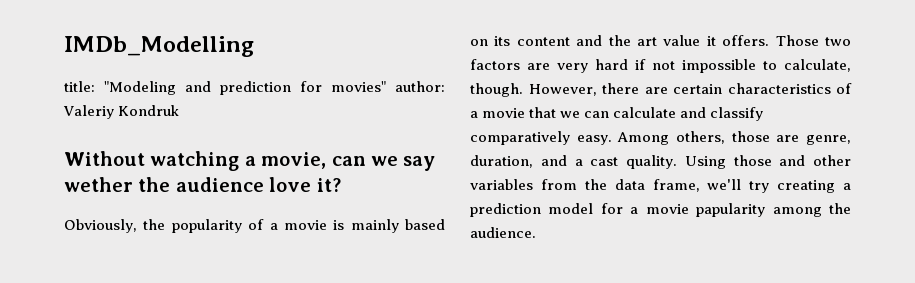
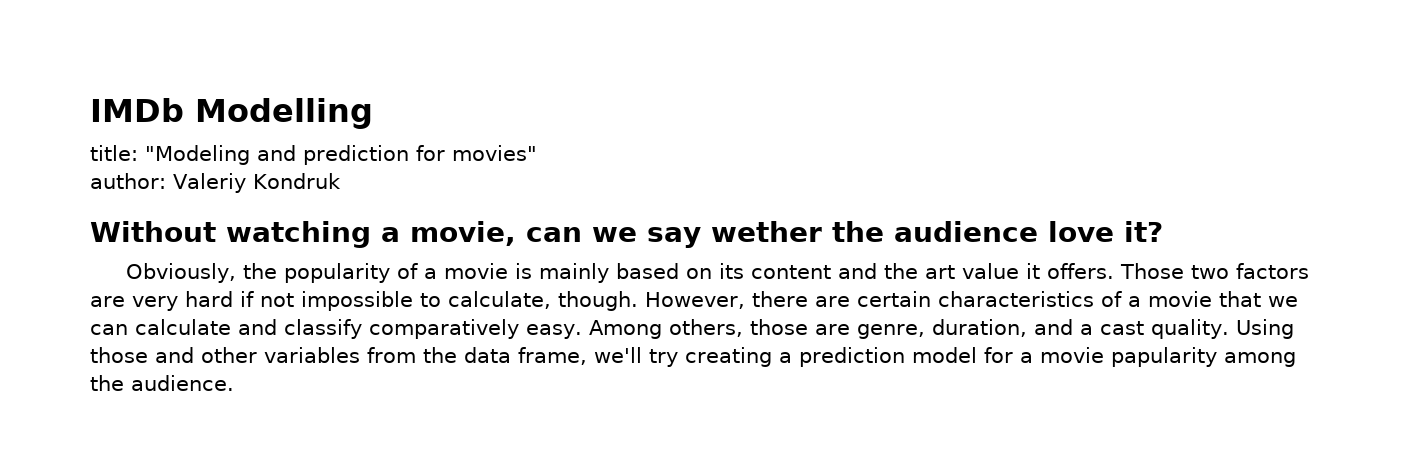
- IMDb_Modelling
+ IMDb Modelling
- title: "Modeling and prediction for movies" author: Valeriy Kondruk
+ title: "Modeling and prediction for movies"
+ author: Valeriy Kondruk

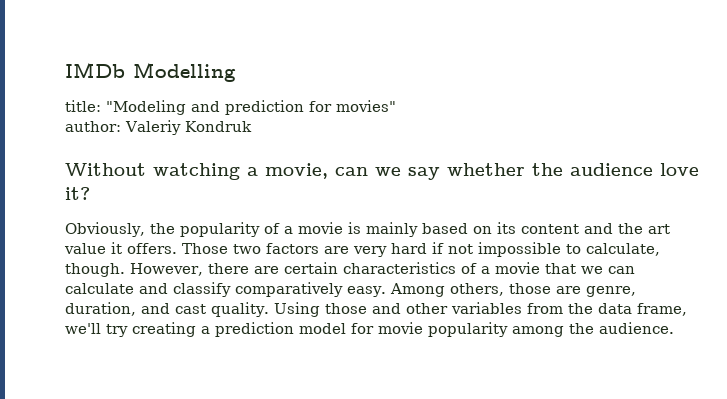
- Without watching a movie, can we say wether the audience love it?
+ Without watching a movie, can we say whether the audience love it?
- Among others, those are genre, duration, and a cast quality.
+ Among others, those are genre, duration, and cast quality.
- Using those and other variables from the data frame, we'll try creating a prediction model for a movie papularity among the audience.
+ Using those and other variables from the data frame, we'll try creating a prediction model for movie popularity among the audience.

